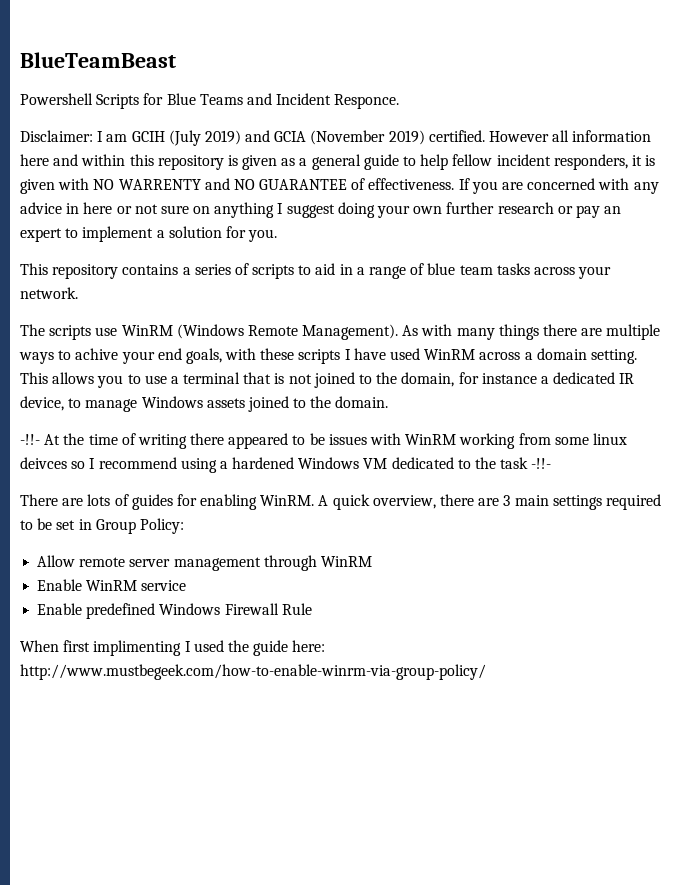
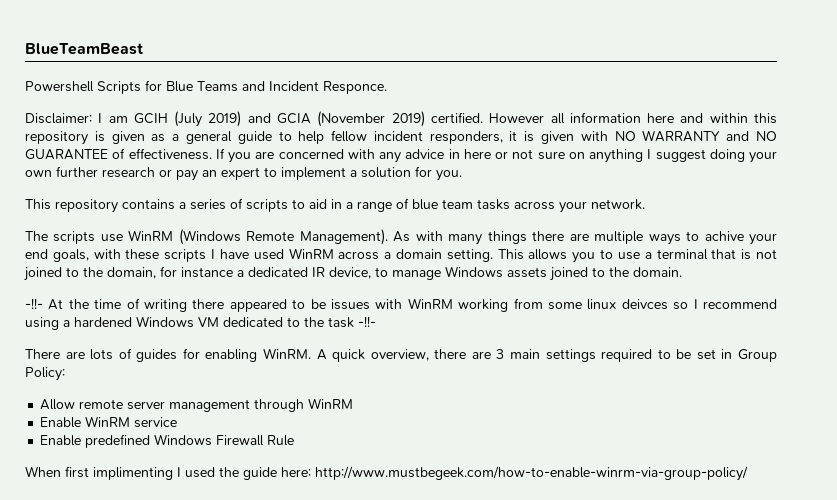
- However all information here and within this repository is given as a general guide to help fellow incident responders, it is given with NO WARRENTY and NO GUARANTEE of effectiveness.
+ However all information here and within this repository is given as a general guide to help fellow incident responders, it is given with NO WARRANTY and NO GUARANTEE of effectiveness.

